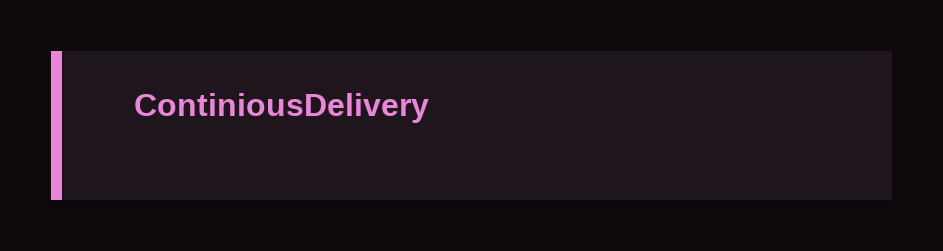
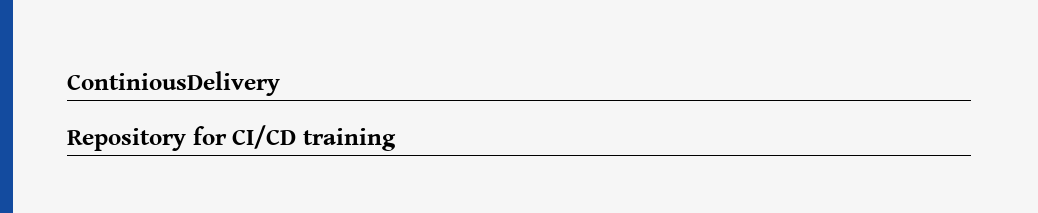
+ Repository for CI/CD training

